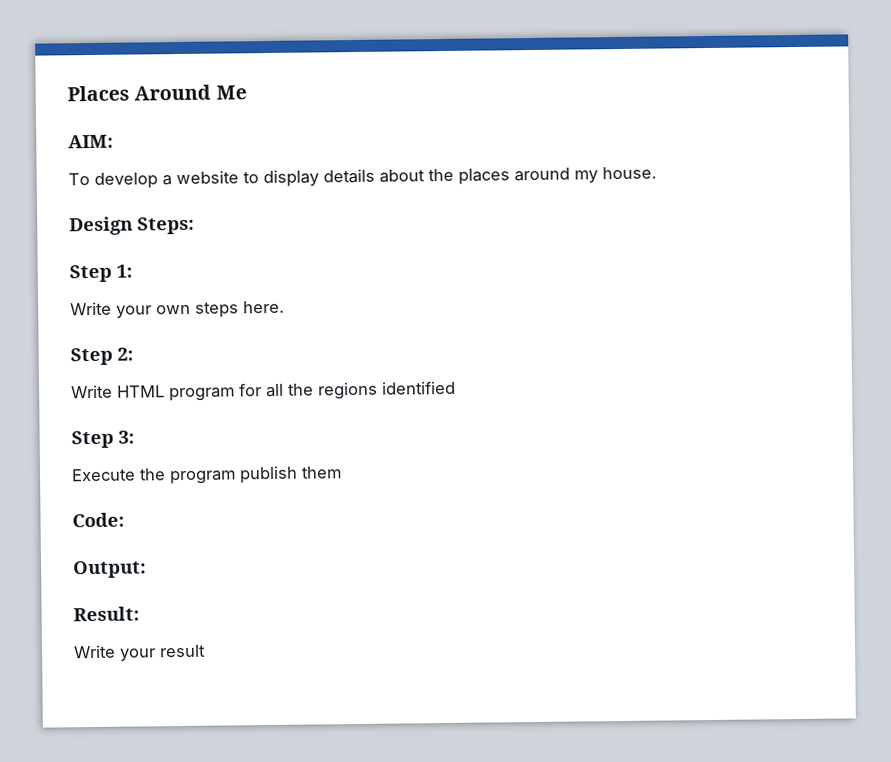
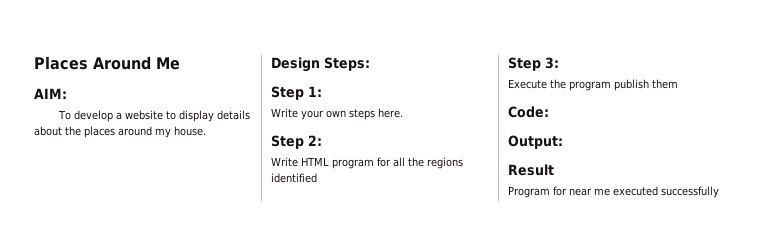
- Result:
- Write your result
+ Result
+ Program for near me executed successfully

